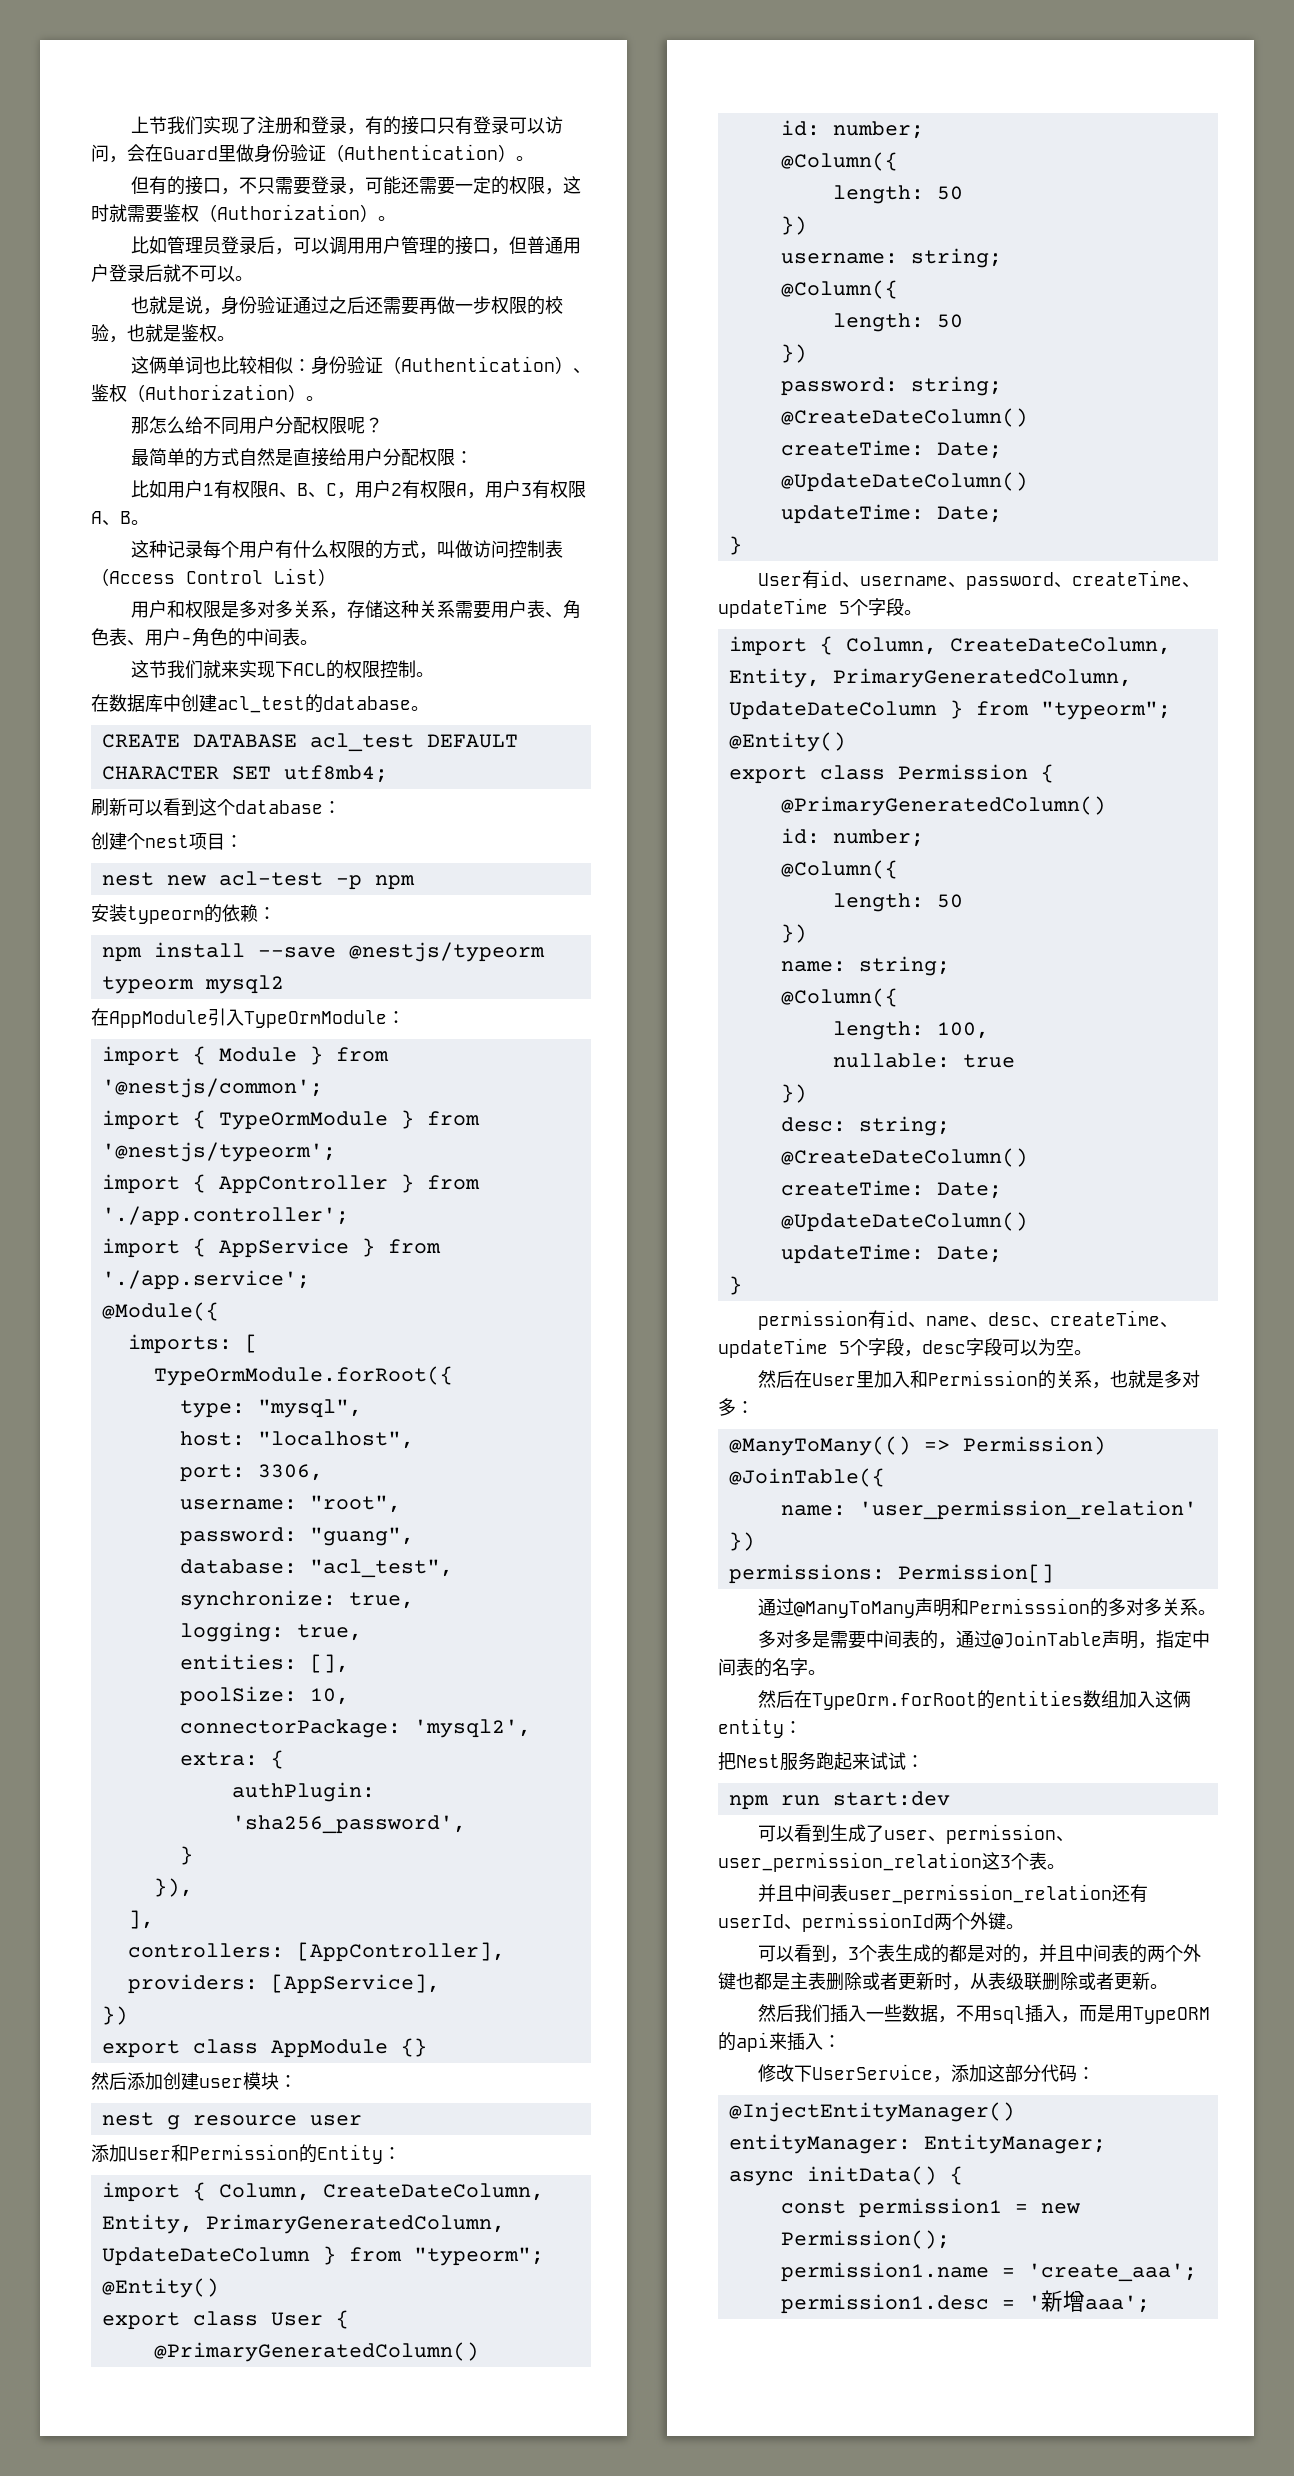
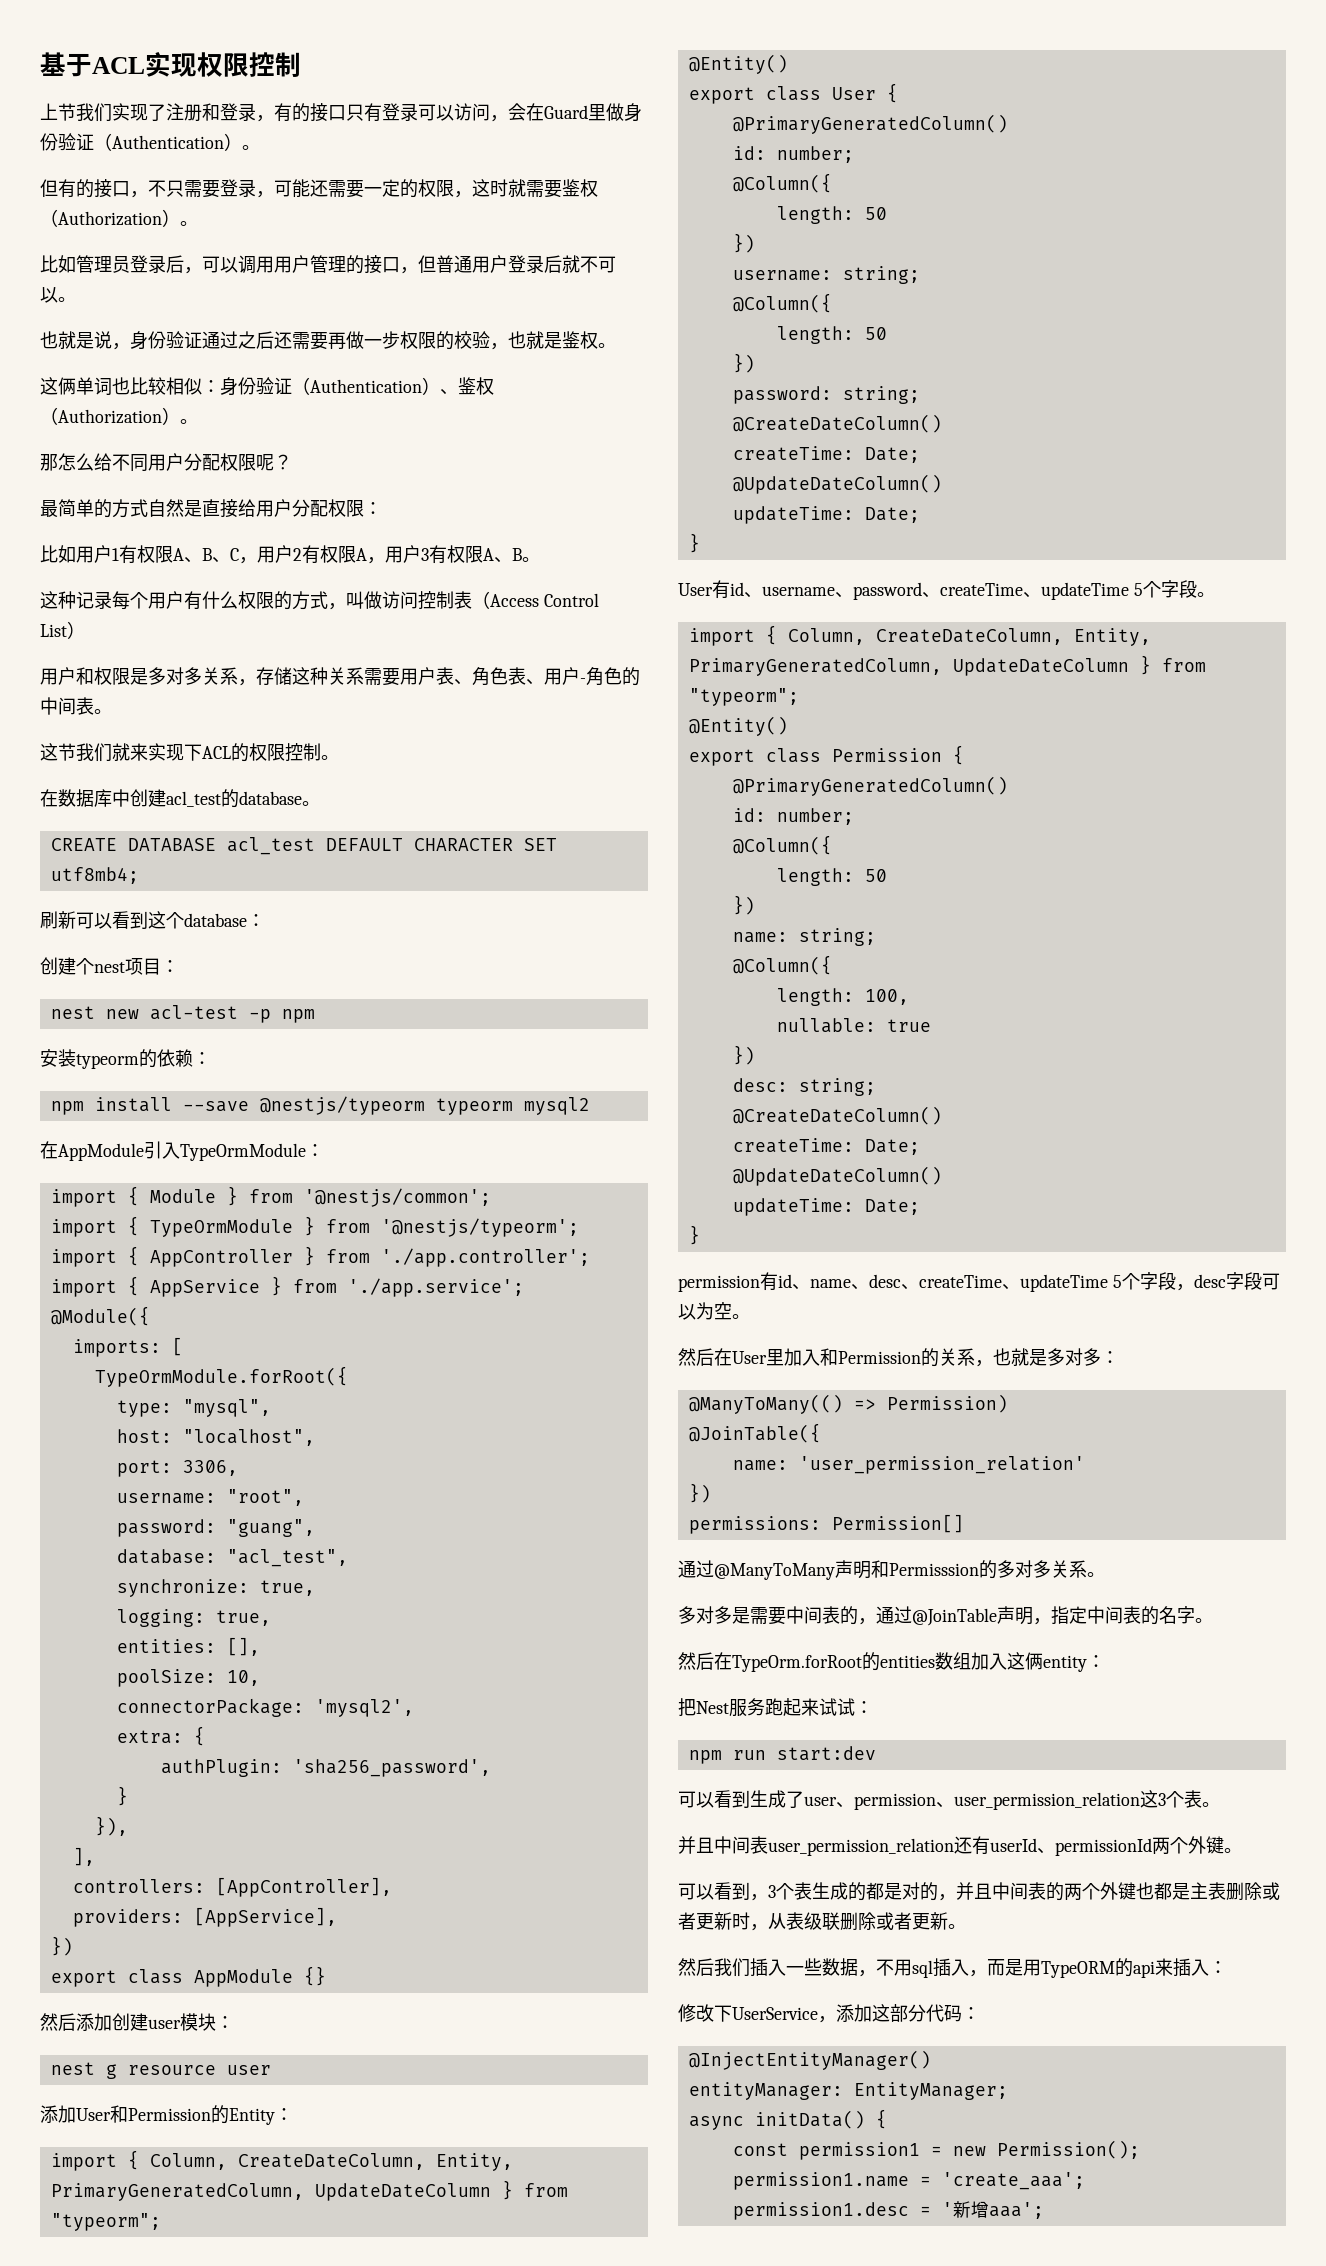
+ 基于ACL实现权限控制

